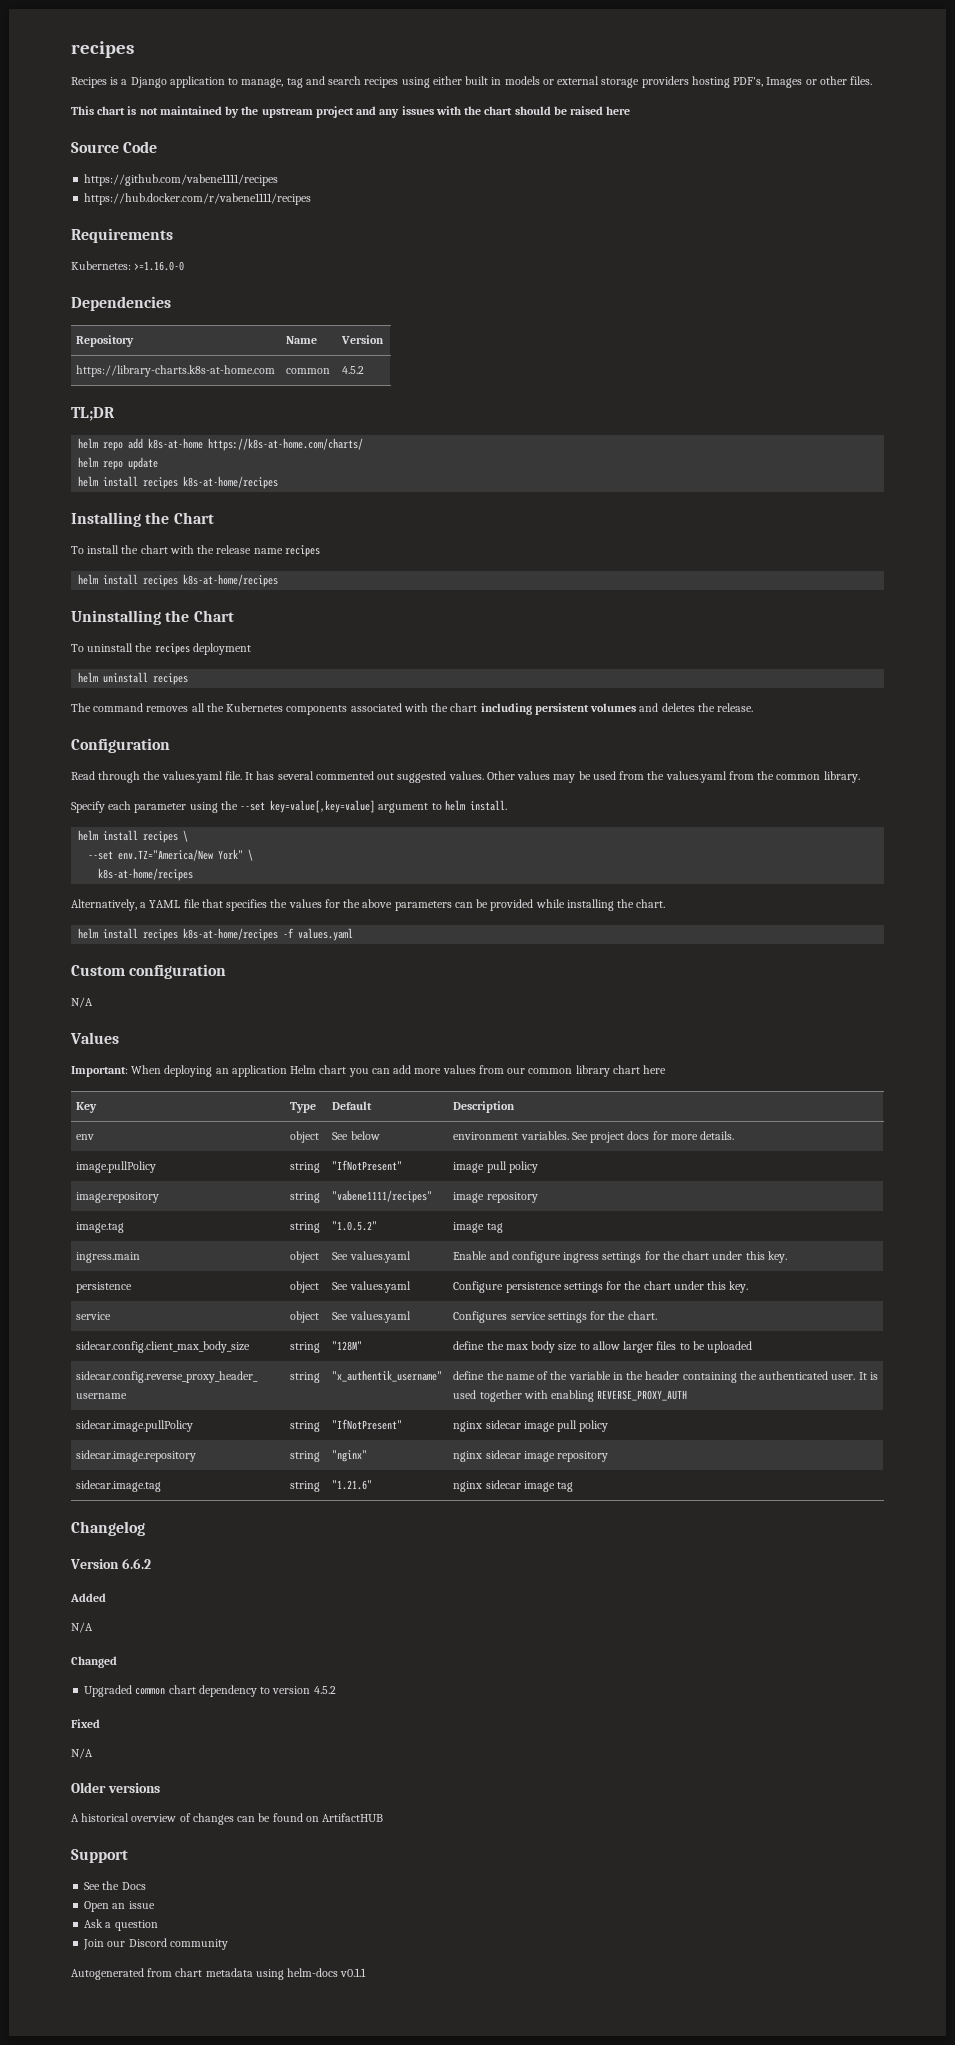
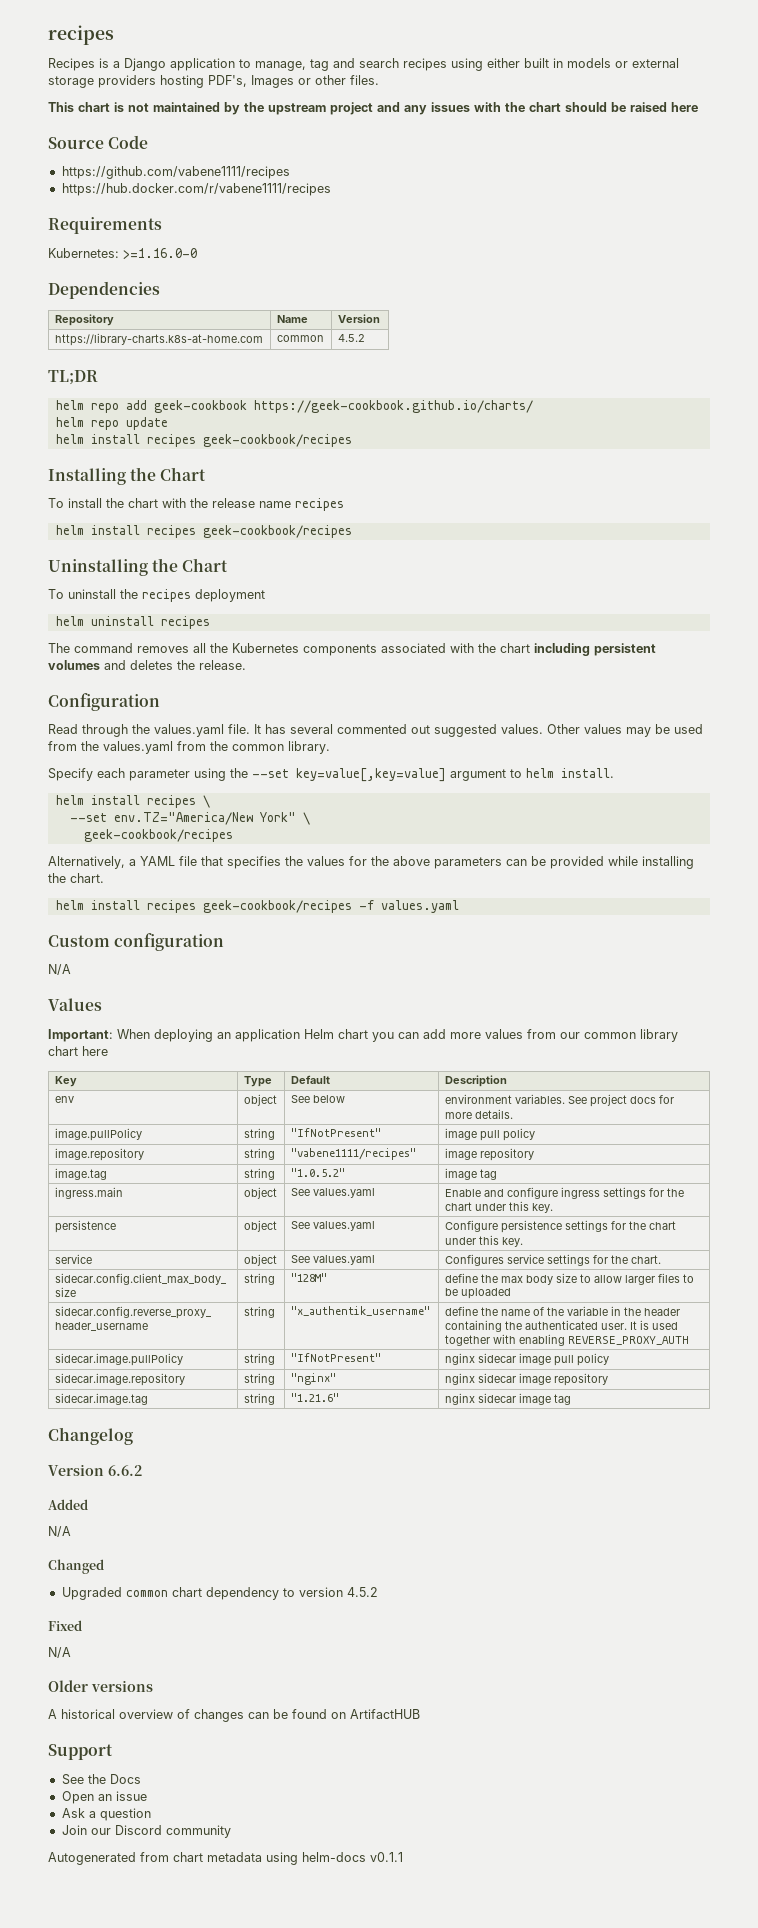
- helm repo add k8s-at-home https://k8s-at-home.com/charts/
+ helm repo add geek-cookbook https://geek-cookbook.github.io/charts/
  helm repo update
- helm install recipes k8s-at-home/recipes
+ helm install recipes geek-cookbook/recipes
  To install the chart with the release name recipes
- helm install recipes k8s-at-home/recipes
+ helm install recipes geek-cookbook/recipes
  --set env.TZ="America/New York" \
- k8s-at-home/recipes
+ geek-cookbook/recipes
- helm install recipes k8s-at-home/recipes -f values.yaml
+ helm install recipes geek-cookbook/recipes -f values.yaml

